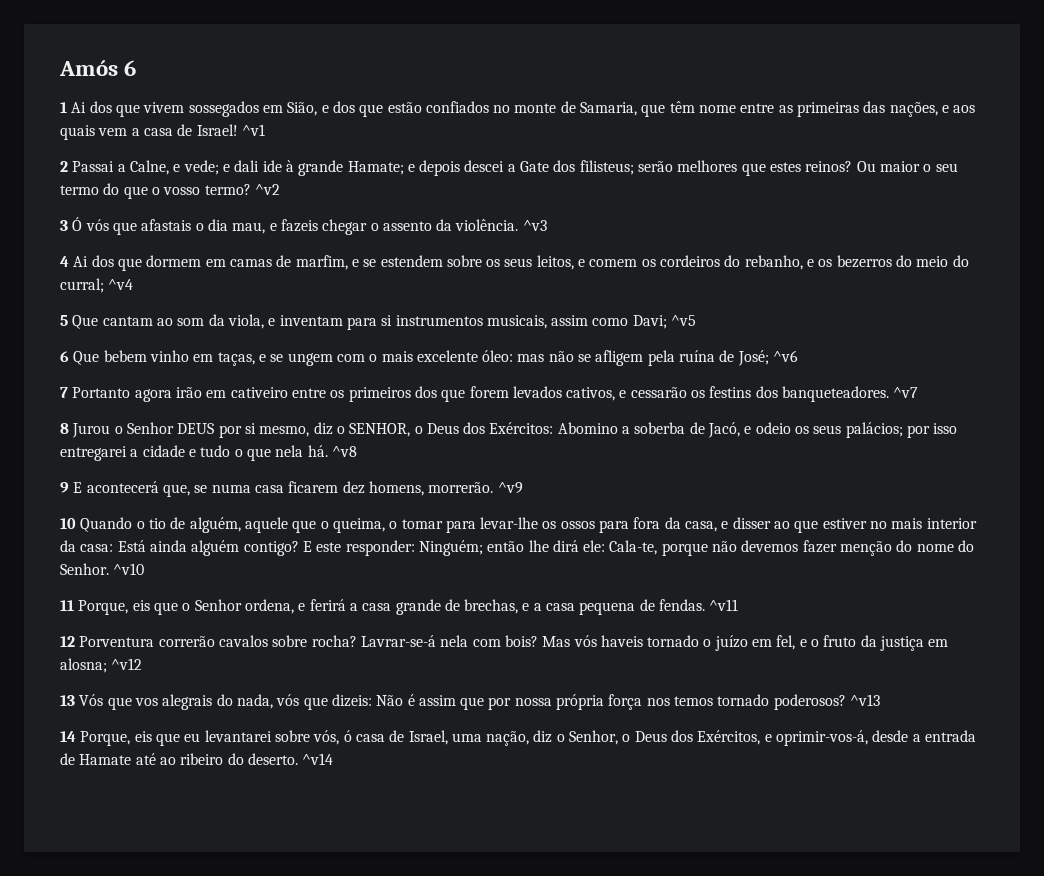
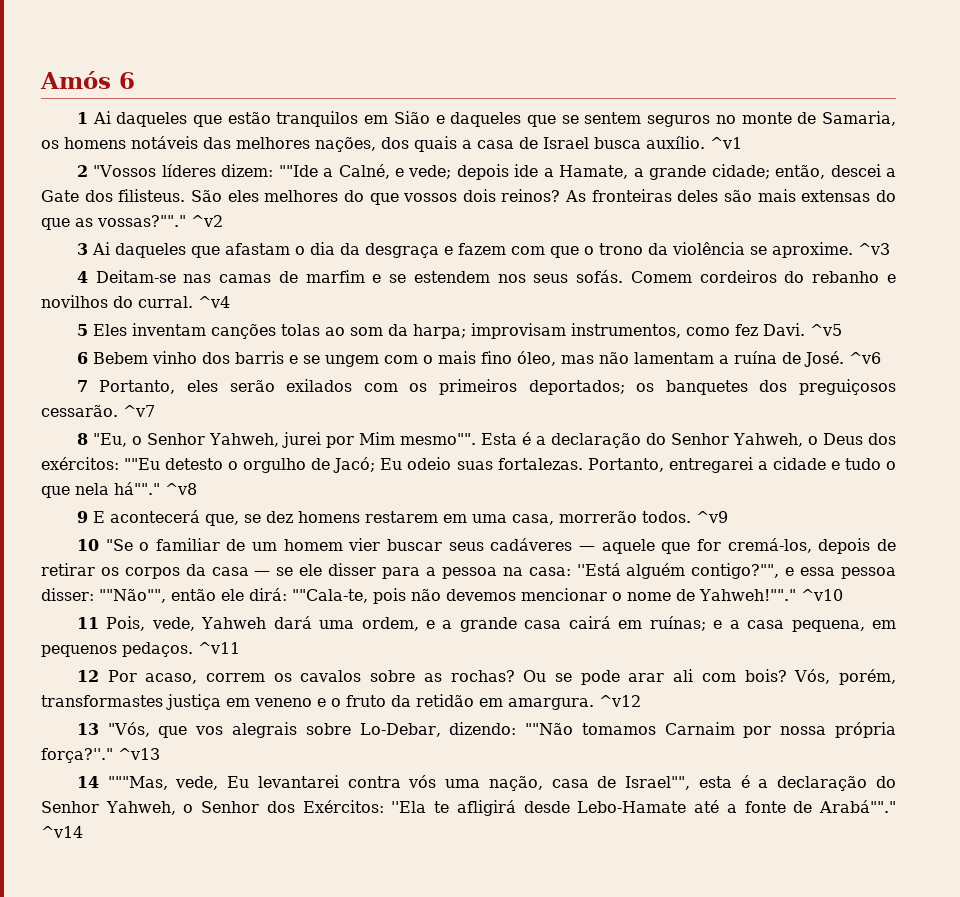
- 1 Ai dos que vivem sossegados em Sião, e dos que estão confiados no monte de Samaria, que têm nome entre as primeiras das nações, e aos quais vem a casa de Israel! ^v1
- 2 Passai a Calne, e vede; e dali ide à grande Hamate; e depois descei a Gate dos filisteus; serão melhores que estes reinos? Ou maior o seu termo do que o vosso termo? ^v2
- 3 Ó vós que afastais o dia mau, e fazeis chegar o assento da violência. ^v3
- 4 Ai dos que dormem em camas de marfim, e se estendem sobre os seus leitos, e comem os cordeiros do rebanho, e os bezerros do meio do curral; ^v4
- 5 Que cantam ao som da viola, e inventam para si instrumentos musicais, assim como Davi; ^v5
- 6 Que bebem vinho em taças, e se ungem com o mais excelente óleo: mas não se afligem pela ruína de José; ^v6
+ 1 Ai daqueles que estão tranquilos em Sião e daqueles que se sentem seguros no monte de Samaria, os homens notáveis das melhores nações, dos quais a casa de Israel busca auxílio. ^v1
+ 2 "Vossos líderes dizem: ""Ide a Calné, e vede; depois ide a Hamate, a grande cidade; então, descei a Gate dos filisteus. São eles melhores do que vossos dois reinos? As fronteiras deles são mais extensas do que as vossas?""." ^v2
+ 3 Ai daqueles que afastam o dia da desgraça e fazem com que o trono da violência se aproxime. ^v3
+ 4 Deitam-se nas camas de marfim e se estendem nos seus sofás. Comem cordeiros do rebanho e novilhos do curral. ^v4
+ 5 Eles inventam canções tolas ao som da harpa; improvisam instrumentos, como fez Davi. ^v5
+ 6 Bebem vinho dos barris e se ungem com o mais fino óleo, mas não lamentam a ruína de José. ^v6
- 7 Portanto agora irão em cativeiro entre os primeiros dos que forem levados cativos, e cessarão os festins dos banqueteadores.
+ 7 Portanto, eles serão exilados com os primeiros deportados; os banquetes dos preguiçosos cessarão.
- 8 Jurou o Senhor DEUS por si mesmo, diz o SENHOR, o Deus dos Exércitos: Abomino a soberba de Jacó, e odeio os seus palácios; por isso entregarei a cidade e tudo o que nela há.
+ 8 "Eu, o Senhor Yahweh, jurei por Mim mesmo"". Esta é a declaração do Senhor Yahweh, o Deus dos exércitos: ""Eu detesto o orgulho de Jacó; Eu odeio suas fortalezas. Portanto, entregarei a cidade e tudo o que nela há""."
- 9 E acontecerá que, se numa casa ficarem dez homens, morrerão. ^v9
- 10 Quando o tio de alguém, aquele que o queima, o tomar para levar-lhe os ossos para fora da casa, e disser ao que estiver no mais interior da casa: Está ainda alguém contigo? E este responder: Ninguém; então lhe dirá ele: Cala-te, porque não devemos fazer menção do nome do Senhor. ^v10
- 11 Porque, eis que o Senhor ordena, e ferirá a casa grande de brechas, e a casa pequena de fendas. ^v11
- 12 Porventura correrão cavalos sobre rocha? Lavrar-se-á nela com bois? Mas vós haveis tornado o juízo em fel, e o fruto da justiça em alosna; ^v12
+ 9 E acontecerá que, se dez homens restarem em uma casa, morrerão todos. ^v9
+ 10 "Se o familiar de um homem vier buscar seus cadáveres — aquele que for cremá-los, depois de retirar os corpos da casa — se ele disser para a pessoa na casa: ''Está alguém contigo?"", e essa pessoa disser: ""Não"", então ele dirá: ""Cala-te, pois não devemos mencionar o nome de Yahweh!""." ^v10
+ 11 Pois, vede, Yahweh dará uma ordem, e a grande casa cairá em ruínas; e a casa pequena, em pequenos pedaços. ^v11
+ 12 Por acaso, correm os cavalos sobre as rochas? Ou se pode arar ali com bois? Vós, porém, transformastes justiça em veneno e o fruto da retidão em amargura. ^v12
- 13 Vós que vos alegrais do nada, vós que dizeis: Não é assim que por nossa própria força nos temos tornado poderosos? ^v13
- 14 Porque, eis que eu levantarei sobre vós, ó casa de Israel, uma nação, diz o Senhor, o Deus dos Exércitos, e oprimir-vos-á, desde a entrada de Hamate até ao ribeiro do deserto.
+ 13 "Vós, que vos alegrais sobre Lo-Debar, dizendo: ""Não tomamos Carnaim por nossa própria força?''." ^v13
+ 14 """Mas, vede, Eu levantarei contra vós uma nação, casa de Israel"", esta é a declaração do Senhor Yahweh, o Senhor dos Exércitos: ''Ela te afligirá desde Lebo-Hamate até a fonte de Arabá""."

